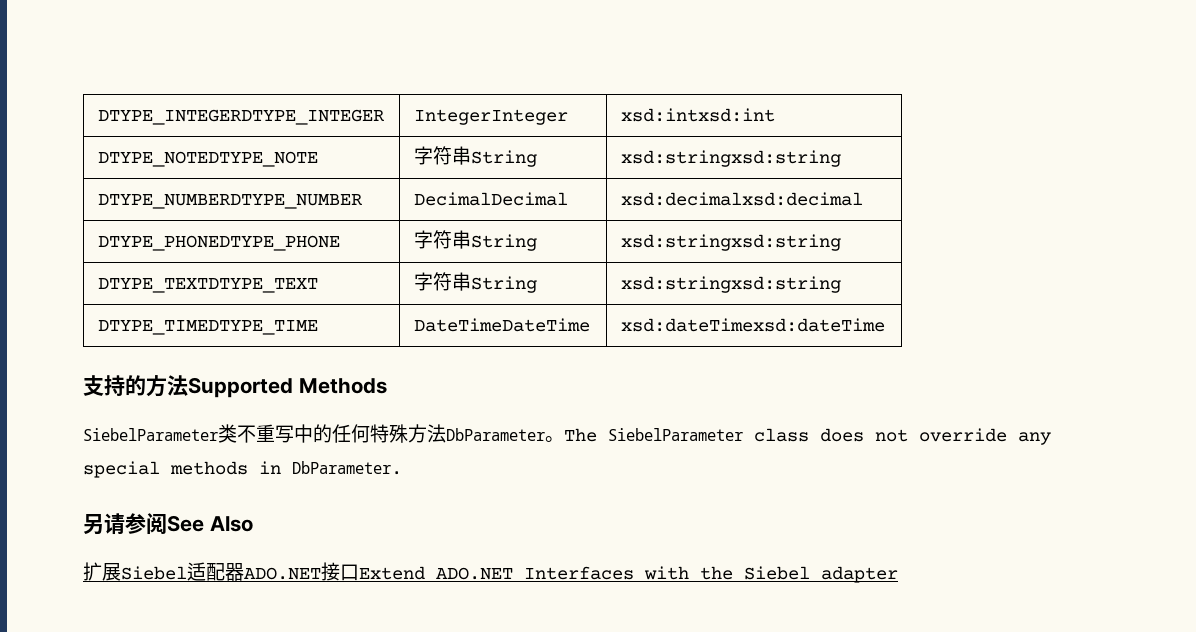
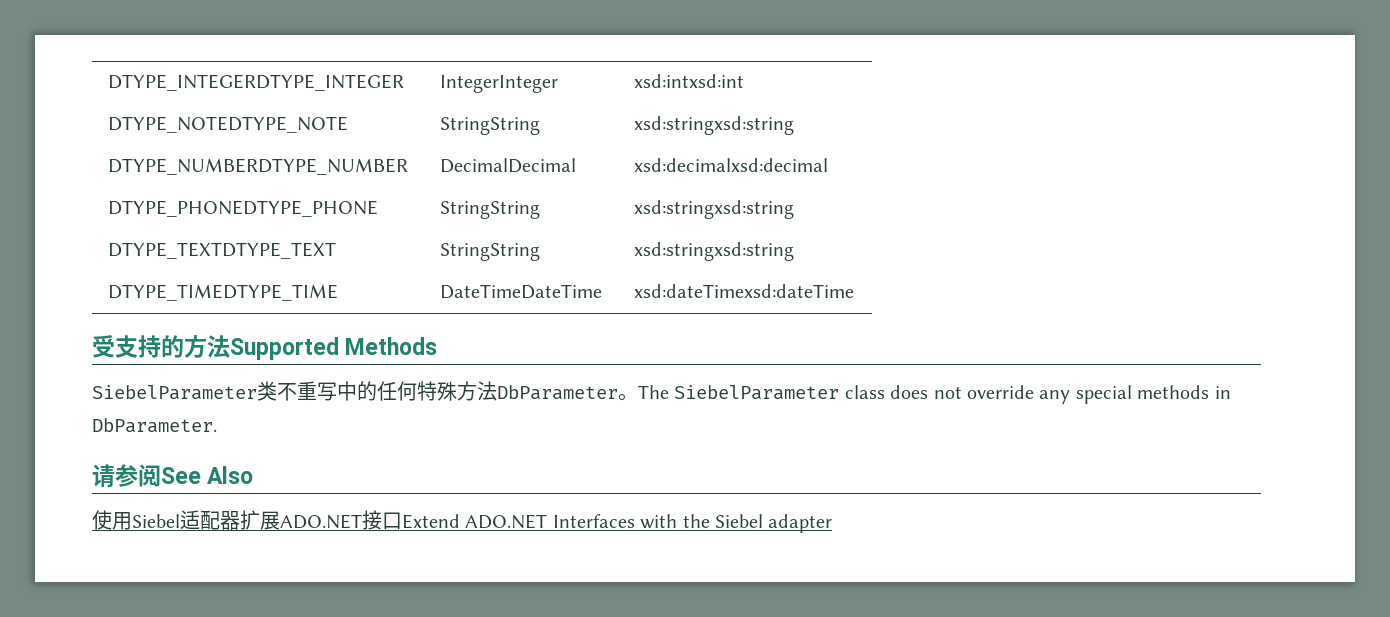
- DTYPE_NOTEDTYPE_NOTE | 字符串String | xsd:stringxsd:string
+ DTYPE_NOTEDTYPE_NOTE | StringString | xsd:stringxsd:string
- DTYPE_PHONEDTYPE_PHONE | 字符串String | xsd:stringxsd:string
+ DTYPE_PHONEDTYPE_PHONE | StringString | xsd:stringxsd:string
- DTYPE_TEXTDTYPE_TEXT | 字符串String | xsd:stringxsd:string
+ DTYPE_TEXTDTYPE_TEXT | StringString | xsd:stringxsd:string
- 支持的方法Supported Methods
+ 受支持的方法Supported Methods
- 另请参阅See Also
+ 请参阅See Also
- 扩展Siebel适配器ADO.NET接口Extend ADO.NET Interfaces with the Siebel adapter
+ 使用Siebel适配器扩展ADO.NET接口Extend ADO.NET Interfaces with the Siebel adapter

